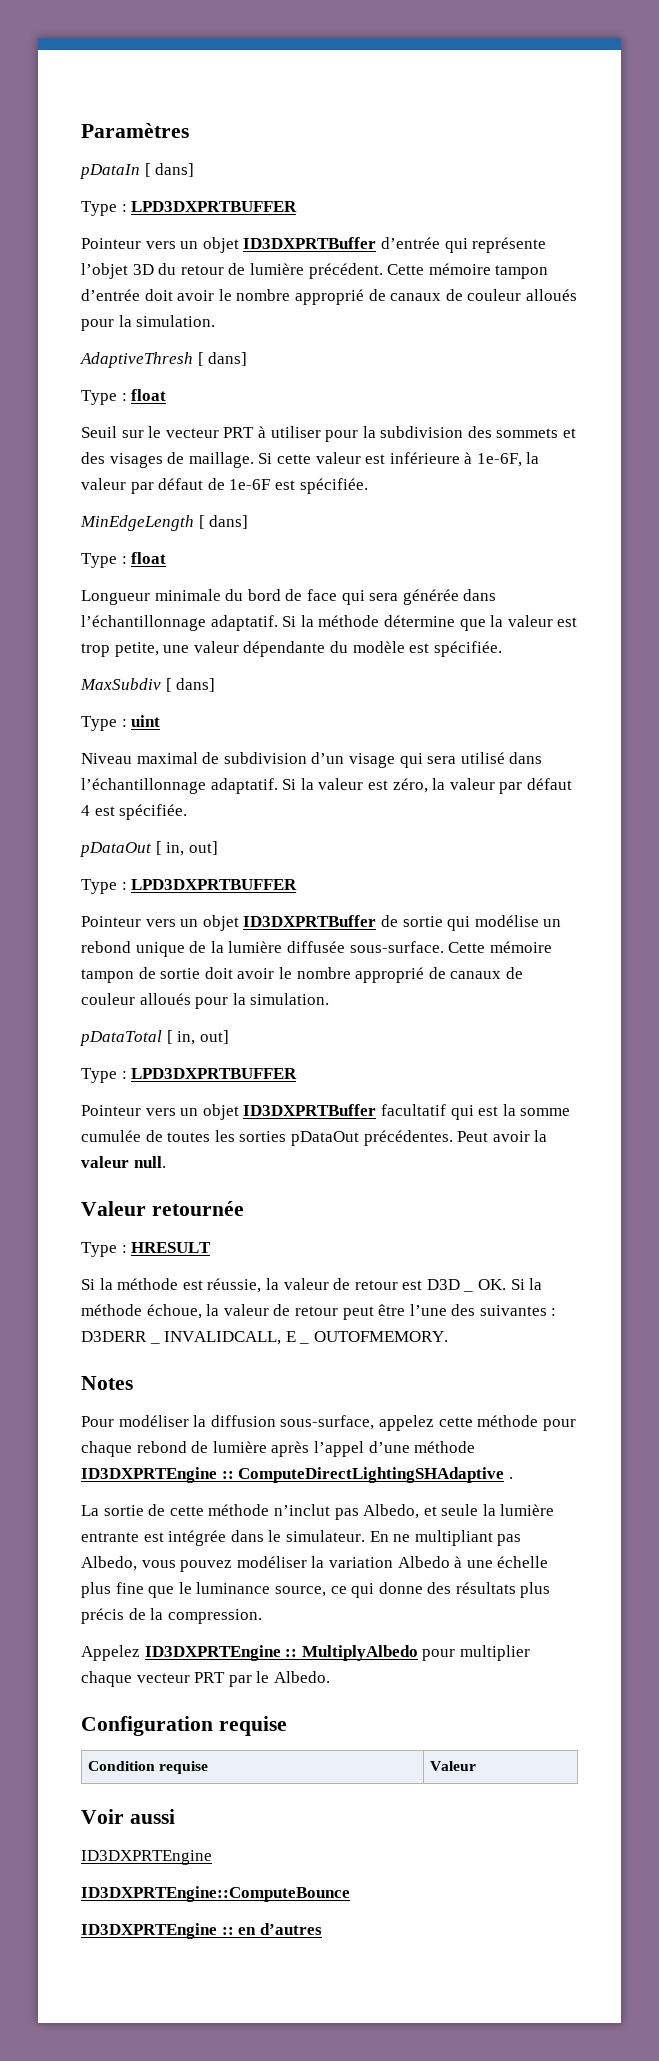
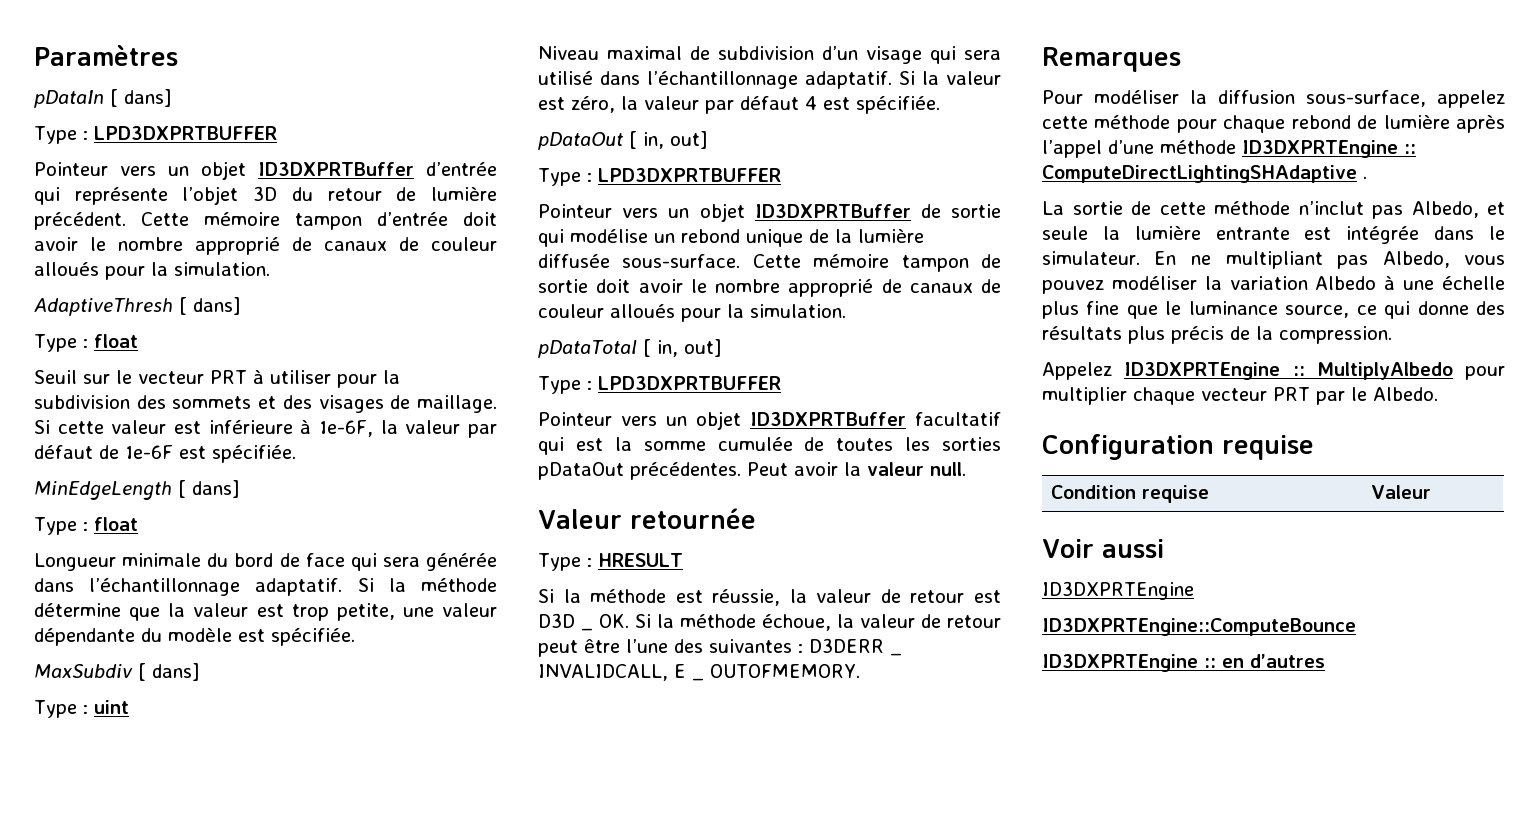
- Notes
+ Remarques

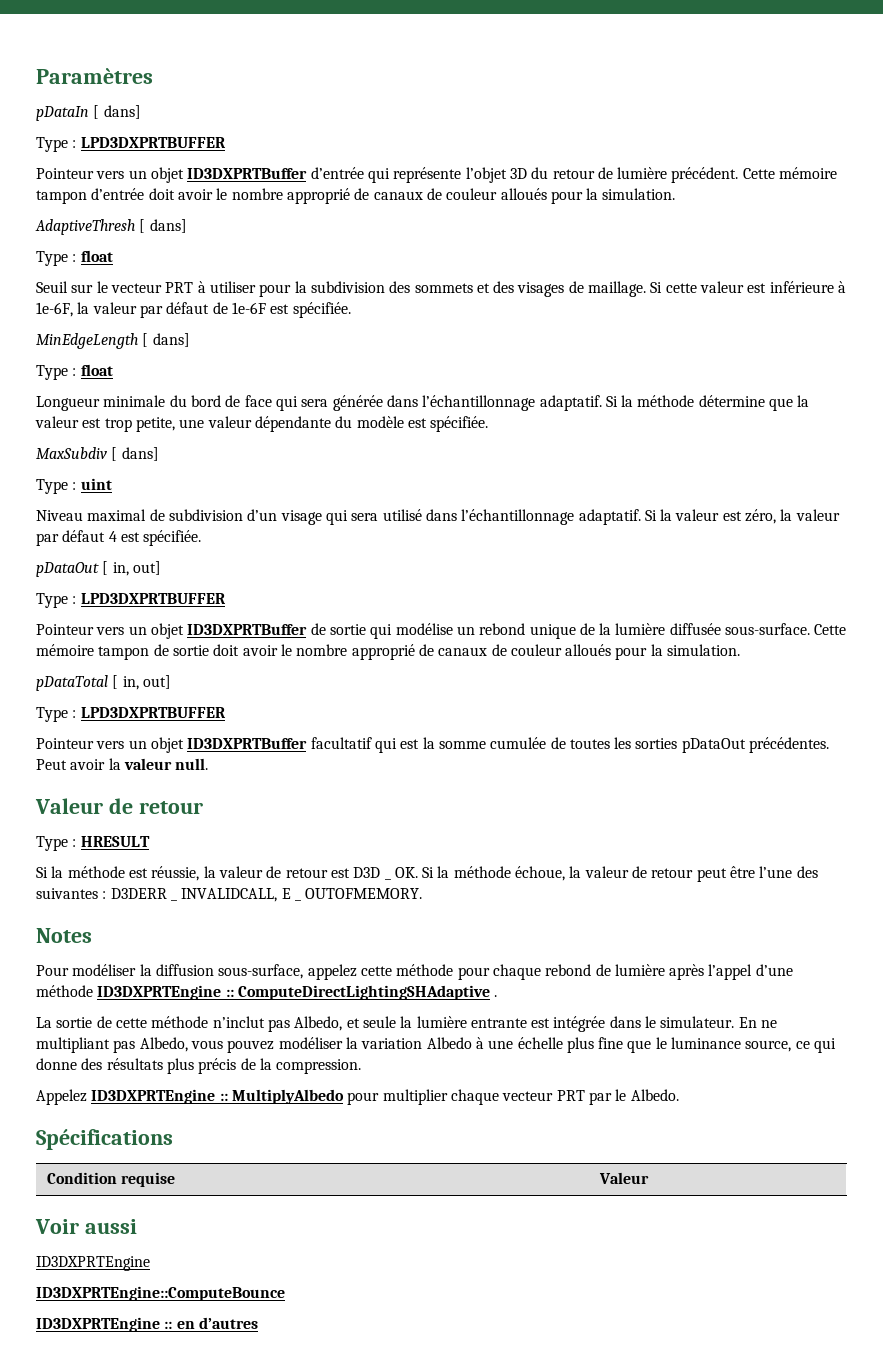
- Valeur retournée
+ Valeur de retour
- Remarques
+ Notes
- Configuration requise
+ Spécifications

